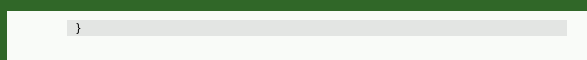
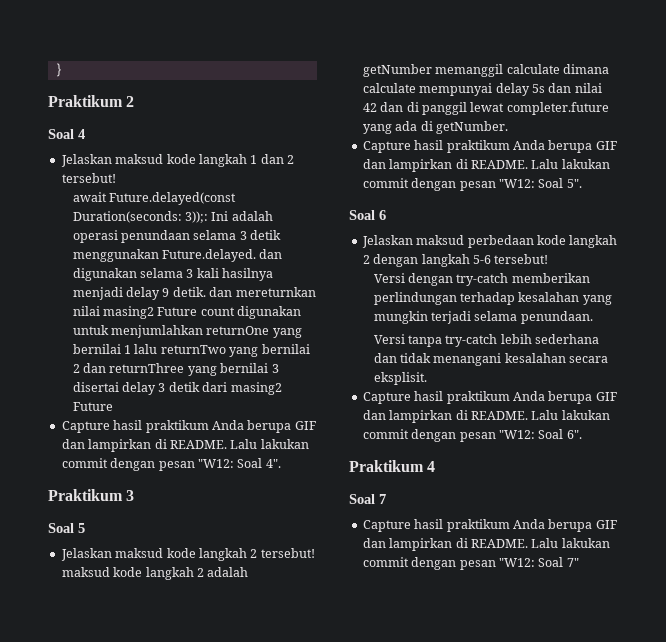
+ Praktikum 2
+ Soal 4
+ Jelaskan maksud kode langkah 1 dan 2 tersebut!
+ await Future.delayed(const Duration(seconds: 3));: Ini adalah operasi penundaan selama 3 detik menggunakan Future.delayed. dan digunakan selama 3 kali hasilnya menjadi delay 9 detik. dan mereturnkan nilai masing2 Future count digunakan untuk menjumlahkan returnOne yang bernilai 1 lalu returnTwo yang bernilai 2 dan returnThree yang bernilai 3 disertai delay 3 detik dari masing2 Future
+ Capture hasil praktikum Anda berupa GIF dan lampirkan di README. Lalu lakukan commit dengan pesan "W12: Soal 4".
+ Praktikum 3
+ Soal 5
+ Jelaskan maksud kode langkah 2 tersebut! maksud kode langkah 2 adalah getNumber memanggil calculate dimana calculate mempunyai delay 5s dan nilai 42 dan di panggil lewat completer.future yang ada di getNumber.
+ Capture hasil praktikum Anda berupa GIF dan lampirkan di README. Lalu lakukan commit dengan pesan "W12: Soal 5".
+ Soal 6
+ Jelaskan maksud perbedaan kode langkah 2 dengan langkah 5-6 tersebut!
+ Versi dengan try-catch memberikan perlindungan terhadap kesalahan yang mungkin terjadi selama penundaan.
+ Versi tanpa try-catch lebih sederhana dan tidak menangani kesalahan secara eksplisit.
+ Capture hasil praktikum Anda berupa GIF dan lampirkan di README. Lalu lakukan commit dengan pesan "W12: Soal 6".
+ Praktikum 4
+ Soal 7
+ Capture hasil praktikum Anda berupa GIF dan lampirkan di README. Lalu lakukan commit dengan pesan "W12: Soal 7"

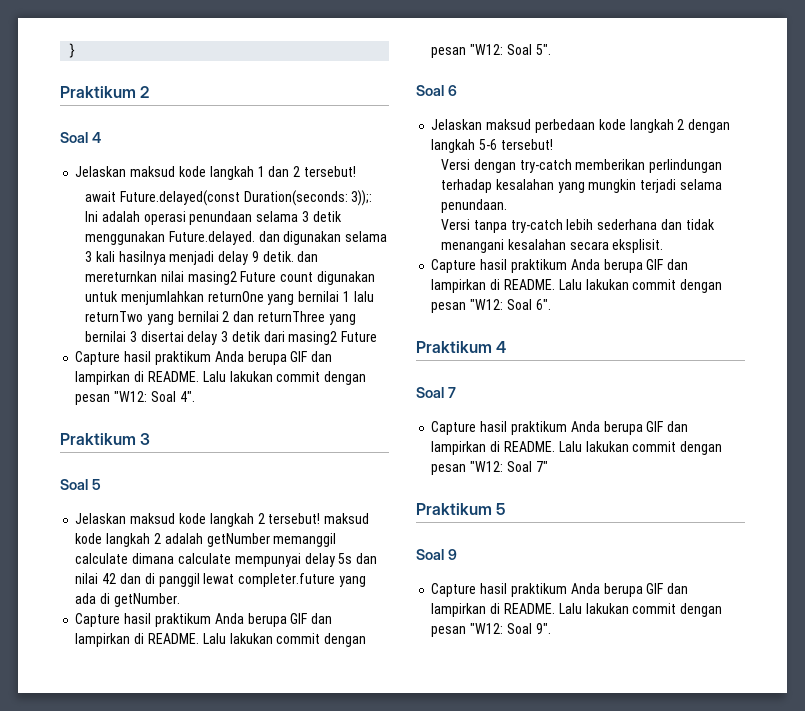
+ Praktikum 5
+ Soal 9
+ Capture hasil praktikum Anda berupa GIF dan lampirkan di README. Lalu lakukan commit dengan pesan "W12: Soal 9".

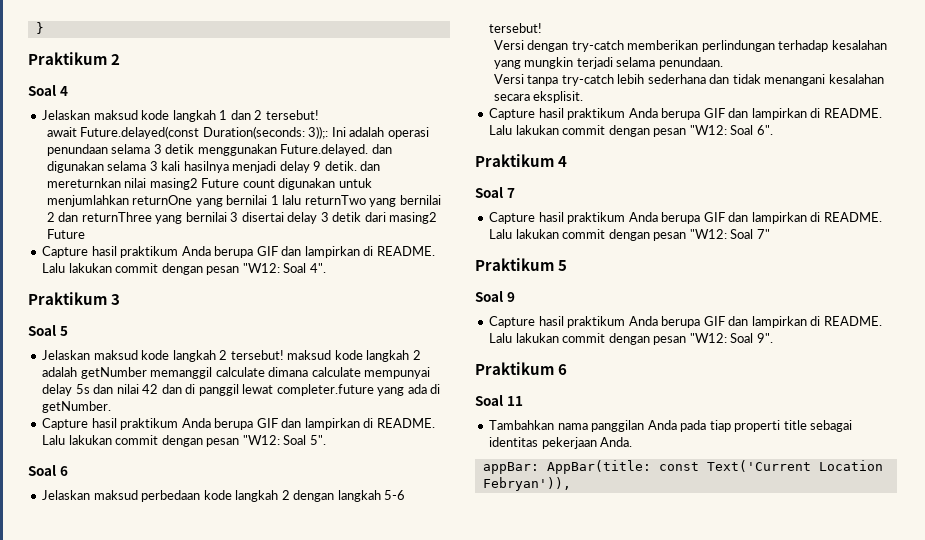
+ Praktikum 6
+ Soal 11
+ Tambahkan nama panggilan Anda pada tiap properti title sebagai identitas pekerjaan Anda.
+ appBar: AppBar(title: const Text('Current Location Febryan')),

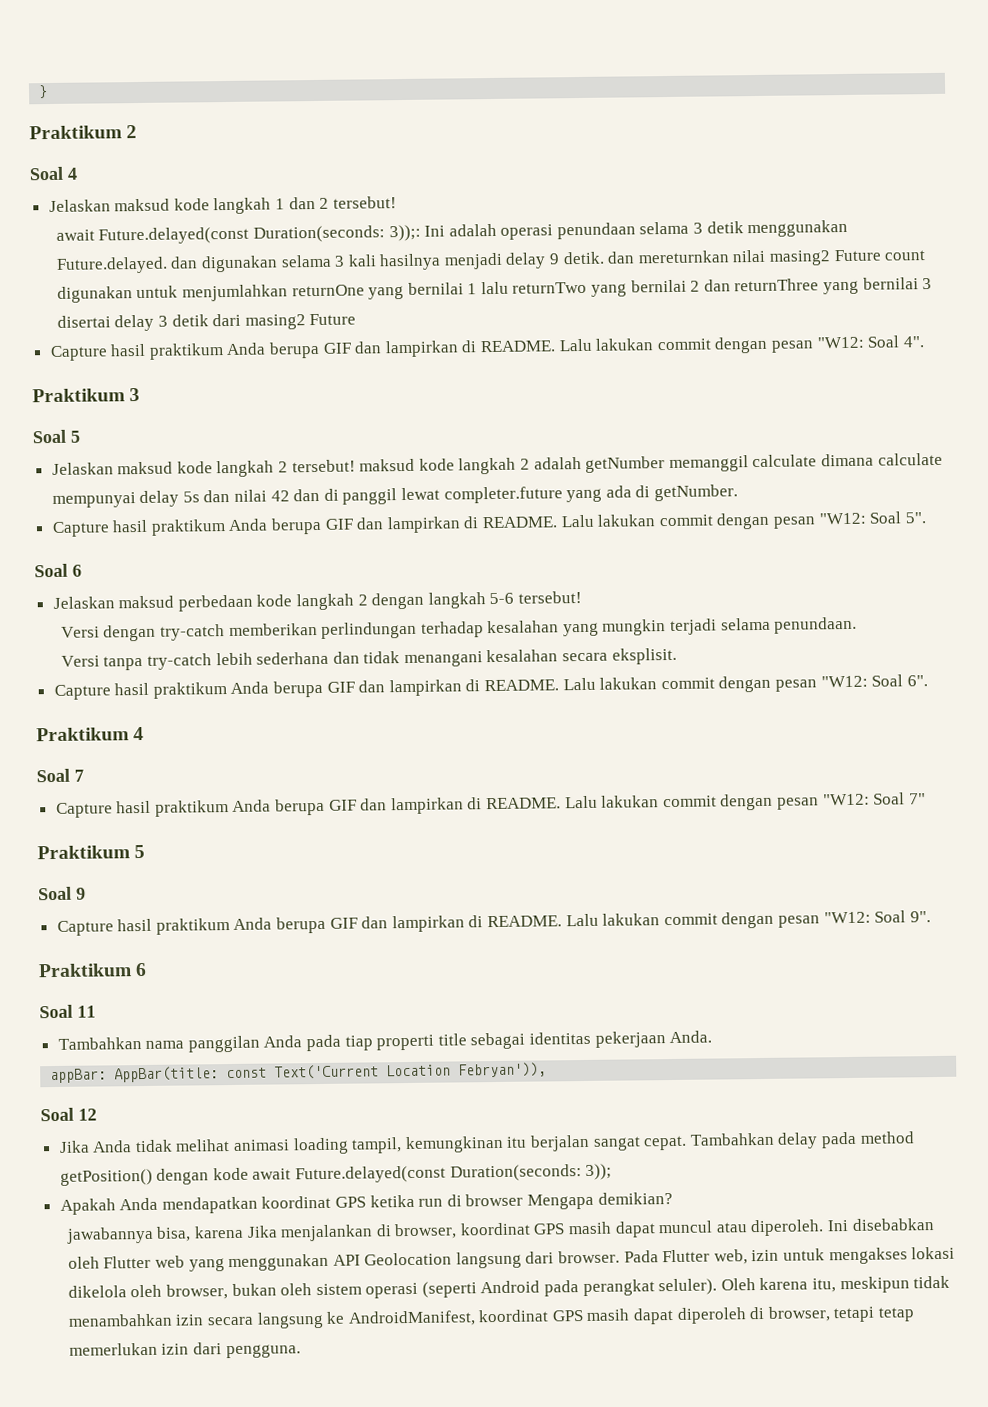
+ Soal 12
+ Jika Anda tidak melihat animasi loading tampil, kemungkinan itu berjalan sangat cepat. Tambahkan delay pada method getPosition() dengan kode await Future.delayed(const Duration(seconds: 3));
+ Apakah Anda mendapatkan koordinat GPS ketika run di browser Mengapa demikian?
+ jawabannya bisa, karena Jika menjalankan di browser, koordinat GPS masih dapat muncul atau diperoleh. Ini disebabkan oleh Flutter web yang menggunakan API Geolocation langsung dari browser. Pada Flutter web, izin untuk mengakses lokasi dikelola oleh browser, bukan oleh sistem operasi (seperti Android pada perangkat seluler). Oleh karena itu, meskipun tidak menambahkan izin secara langsung ke AndroidManifest, koordinat GPS masih dapat diperoleh di browser, tetapi tetap memerlukan izin dari pengguna.

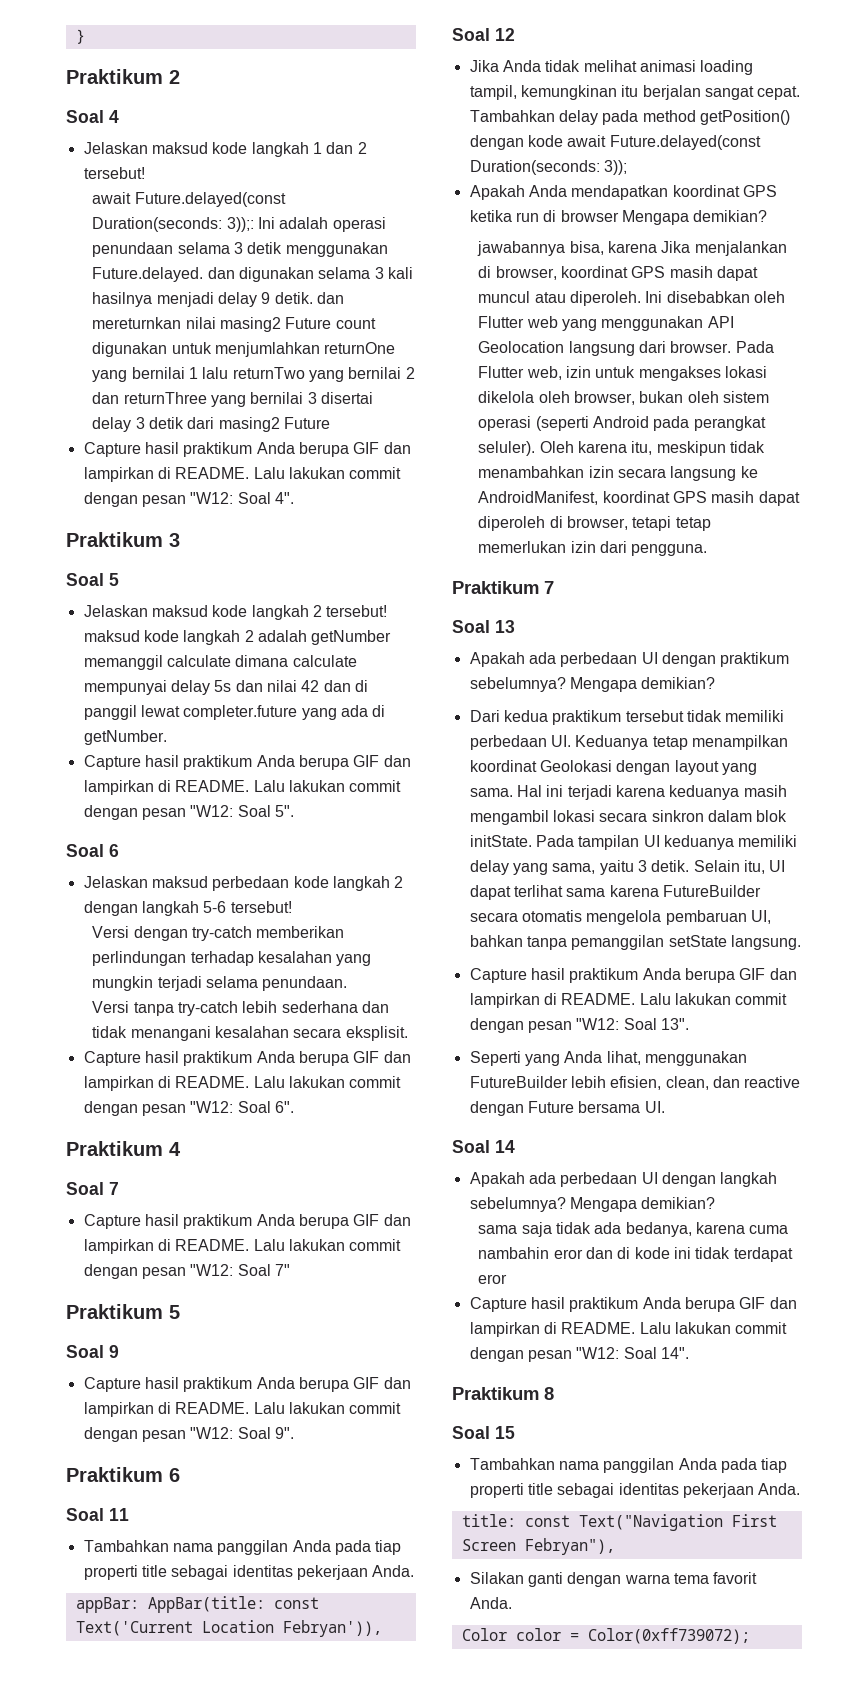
+ Praktikum 7
+ Soal 13
+ Apakah ada perbedaan UI dengan praktikum sebelumnya? Mengapa demikian?
+ Dari kedua praktikum tersebut tidak memiliki perbedaan UI. Keduanya tetap menampilkan koordinat Geolokasi dengan layout yang sama. Hal ini terjadi karena keduanya masih mengambil lokasi secara sinkron dalam blok initState. Pada tampilan UI keduanya memiliki delay yang sama, yaitu 3 detik. Selain itu, UI dapat terlihat sama karena FutureBuilder secara otomatis mengelola pembaruan UI, bahkan tanpa pemanggilan setState langsung.
+ Capture hasil praktikum Anda berupa GIF dan lampirkan di README. Lalu lakukan commit dengan pesan "W12: Soal 13".
+ Seperti yang Anda lihat, menggunakan FutureBuilder lebih efisien, clean, dan reactive dengan Future bersama UI.
+ Soal 14
+ Apakah ada perbedaan UI dengan langkah sebelumnya? Mengapa demikian?
+ sama saja tidak ada bedanya, karena cuma nambahin eror dan di kode ini tidak terdapat eror
+ Capture hasil praktikum Anda berupa GIF dan lampirkan di README. Lalu lakukan commit dengan pesan "W12: Soal 14".
+ Praktikum 8
+ Soal 15
+ Tambahkan nama panggilan Anda pada tiap properti title sebagai identitas pekerjaan Anda.
+ title: const Text("Navigation First Screen Febryan"),
+ Silakan ganti dengan warna tema favorit Anda.
+ Color color = Color(0xff739072);

